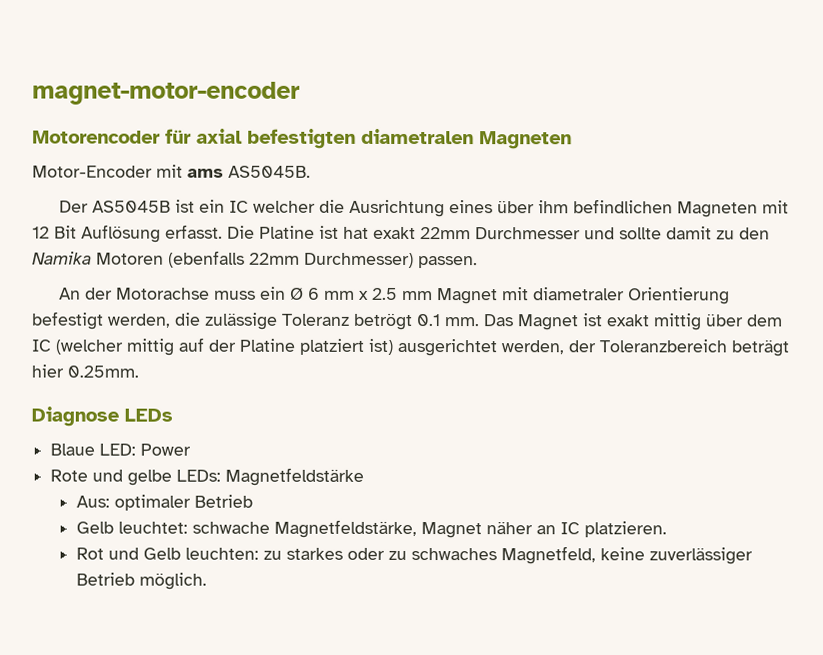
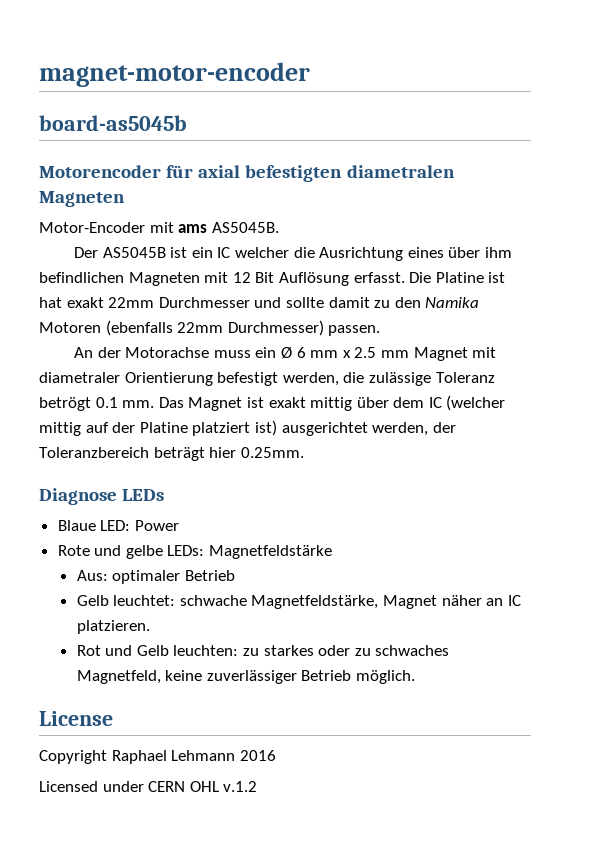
+ board-as5045b
+ License
+ Copyright Raphael Lehmann 2016
+ Licensed under CERN OHL v.1.2

